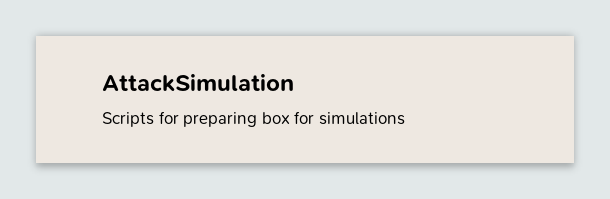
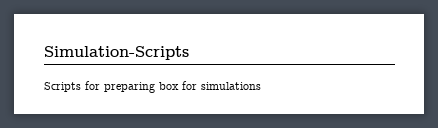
- AttackSimulation
+ Simulation-Scripts

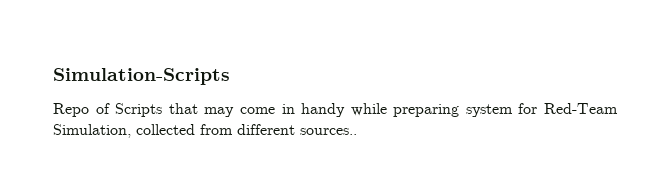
- Scripts for preparing box for simulations
+ Repo of Scripts that may come in handy while preparing system for Red-Team Simulation, collected from different sources..

